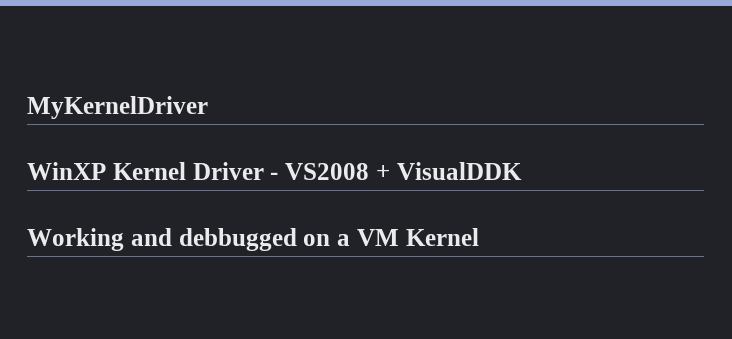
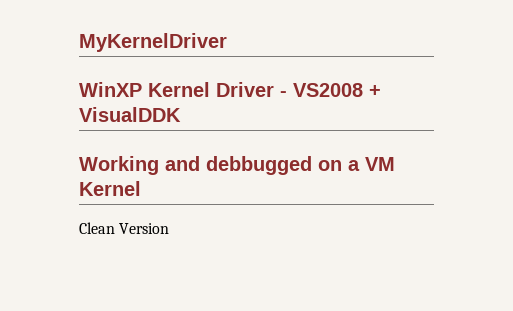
+ Clean Version

